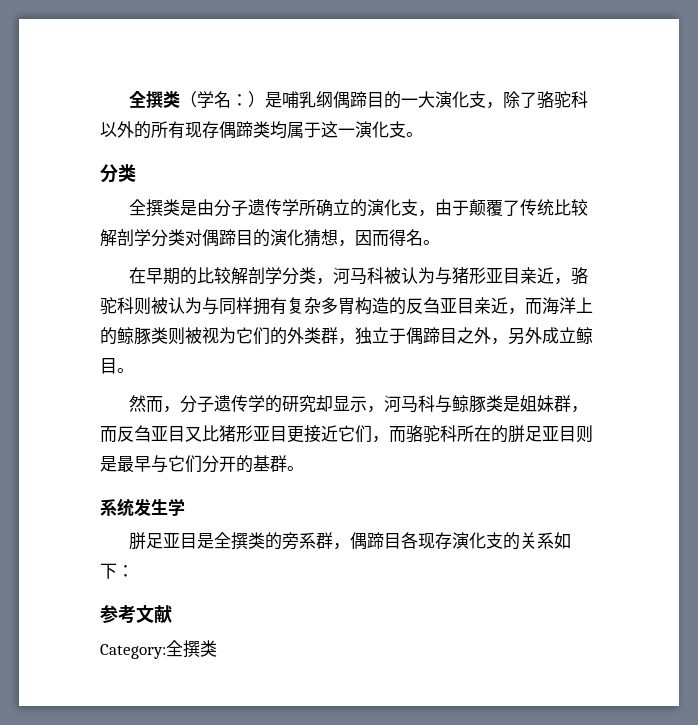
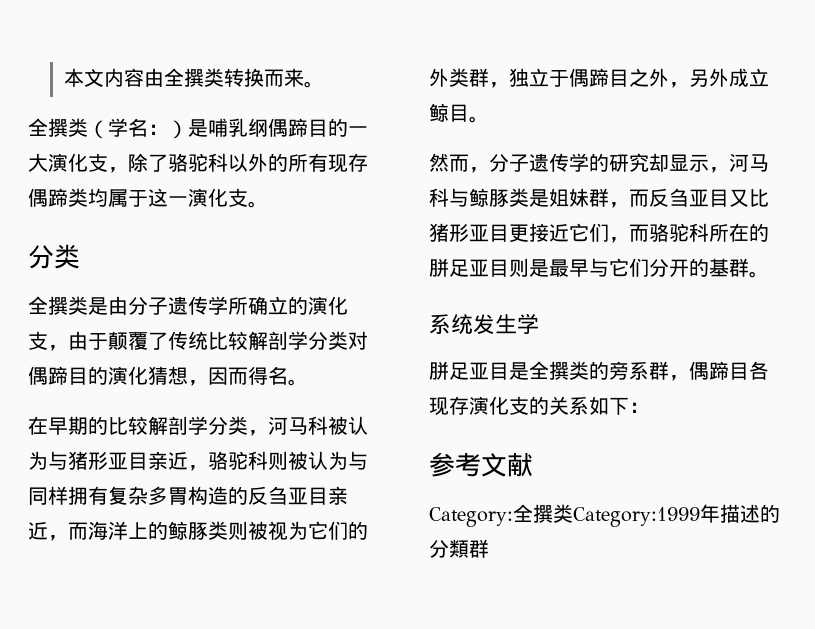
+ 本文内容由全撰类转换而来。
- Category:全撰类
+ Category:全撰类Category:1999年描述的分類群

